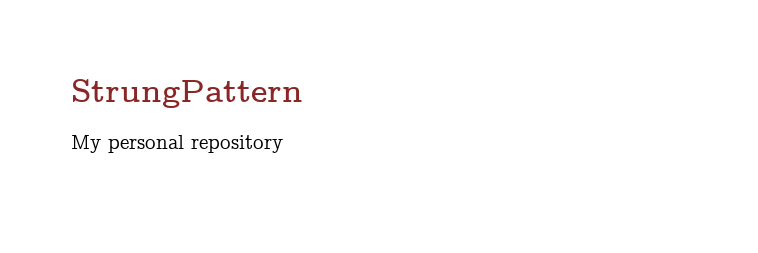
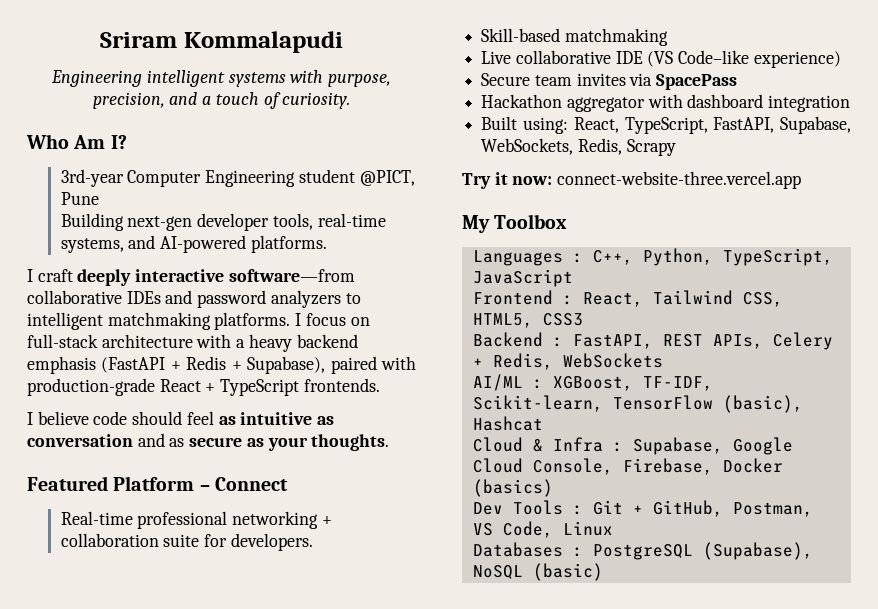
- StrungPattern
- My personal repository
+ Sriram Kommalapudi
+ Engineering intelligent systems with purpose, precision, and a touch of curiosity.
+ Who Am I?
+ 3rd-year Computer Engineering student @PICT, Pune
+ Building next-gen developer tools, real-time systems, and AI-powered platforms.
+ I craft deeply interactive software—from collaborative IDEs and password analyzers to intelligent matchmaking platforms. I focus on full-stack architecture with a heavy backend emphasis (FastAPI + Redis + Supabase), paired with production-grade React + TypeScript frontends.
+ I believe code should feel as intuitive as conversation and as secure as your thoughts.
+ Featured Platform – Connect
+ Real-time professional networking + collaboration suite for developers.
+ Skill-based matchmaking
+ Live collaborative IDE (VS Code–like experience)
+ Secure team invites via SpacePass
+ Hackathon aggregator with dashboard integration
+ Built using: React, TypeScript, FastAPI, Supabase, WebSockets, Redis, Scrapy
+ Try it now: connect-website-three.vercel.app
+ My Toolbox
+ Languages : C++, Python, TypeScript, JavaScript
+ Frontend : React, Tailwind CSS, HTML5, CSS3
+ Backend : FastAPI, REST APIs, Celery + Redis, WebSockets
+ AI/ML : XGBoost, TF-IDF, Scikit-learn, TensorFlow (basic), Hashcat
+ Cloud & Infra : Supabase, Google Cloud Console, Firebase, Docker (basics)
+ Dev Tools : Git + GitHub, Postman, VS Code, Linux
+ Databases : PostgreSQL (Supabase), NoSQL (basic)

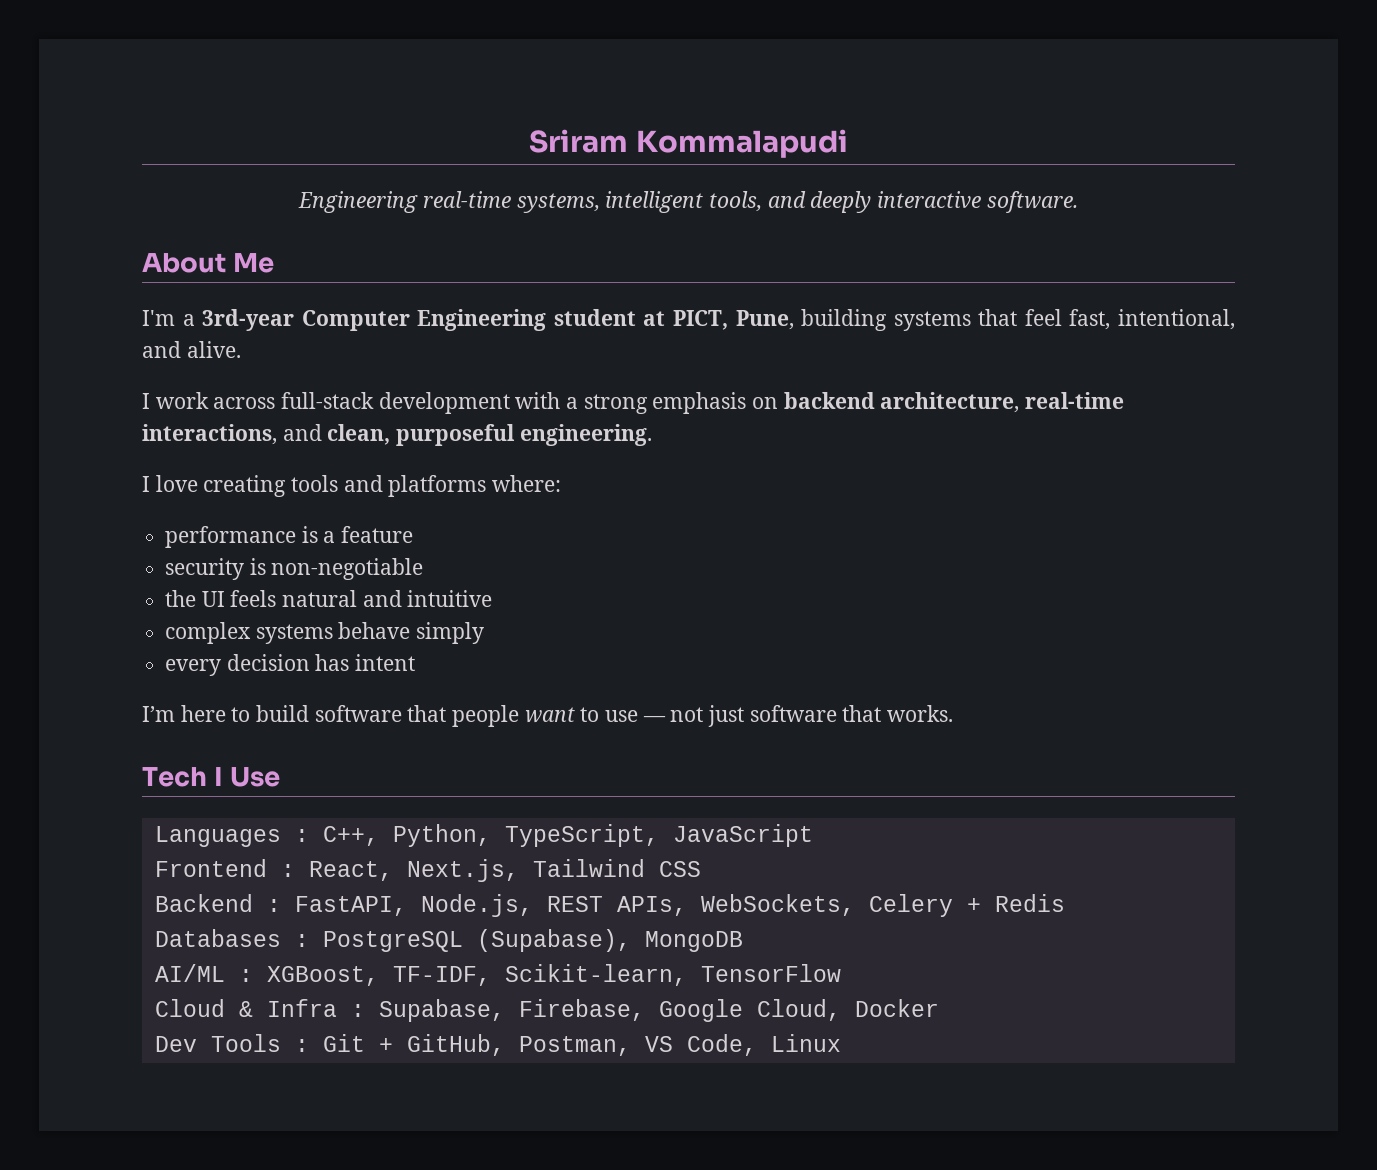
- Engineering intelligent systems with purpose, precision, and a touch of curiosity.
- Who Am I?
- 3rd-year Computer Engineering student @PICT, Pune
- Building next-gen developer tools, real-time systems, and AI-powered platforms.
- I craft deeply interactive software—from collaborative IDEs and password analyzers to intelligent matchmaking platforms. I focus on full-stack architecture with a heavy backend emphasis (FastAPI + Redis + Supabase), paired with production-grade React + TypeScript frontends.
- I believe code should feel as intuitive as conversation and as secure as your thoughts.
- Featured Platform – Connect
- Real-time professional networking + collaboration suite for developers.
- Skill-based matchmaking
- Live collaborative IDE (VS Code–like experience)
- Secure team invites via SpacePass
- Hackathon aggregator with dashboard integration
- Built using: React, TypeScript, FastAPI, Supabase, WebSockets, Redis, Scrapy
- Try it now: connect-website-three.vercel.app
- My Toolbox
+ Engineering real-time systems, intelligent tools, and deeply interactive software.
+ About Me
+ I'm a 3rd-year Computer Engineering student at PICT, Pune, building systems that feel fast, intentional, and alive.
+ I work across full-stack development with a strong emphasis on backend architecture, real-time interactions, and clean, purposeful engineering.
+ I love creating tools and platforms where:
+ performance is a feature
+ security is non-negotiable
+ the UI feels natural and intuitive
+ complex systems behave simply
+ every decision has intent
+ I’m here to build software that people want to use — not just software that works.
+ Tech I Use
- Frontend : React, Tailwind CSS, HTML5, CSS3
+ Frontend : React, Next.js, Tailwind CSS
- Backend : FastAPI, REST APIs, Celery + Redis, WebSockets
+ Backend : FastAPI, Node.js, REST APIs, WebSockets, Celery + Redis
+ Databases : PostgreSQL (Supabase), MongoDB
- AI/ML : XGBoost, TF-IDF, Scikit-learn, TensorFlow (basic), Hashcat
+ AI/ML : XGBoost, TF-IDF, Scikit-learn, TensorFlow
- Cloud & Infra : Supabase, Google Cloud Console, Firebase, Docker (basics)
+ Cloud & Infra : Supabase, Firebase, Google Cloud, Docker
- Databases : PostgreSQL (Supabase), NoSQL (basic)

